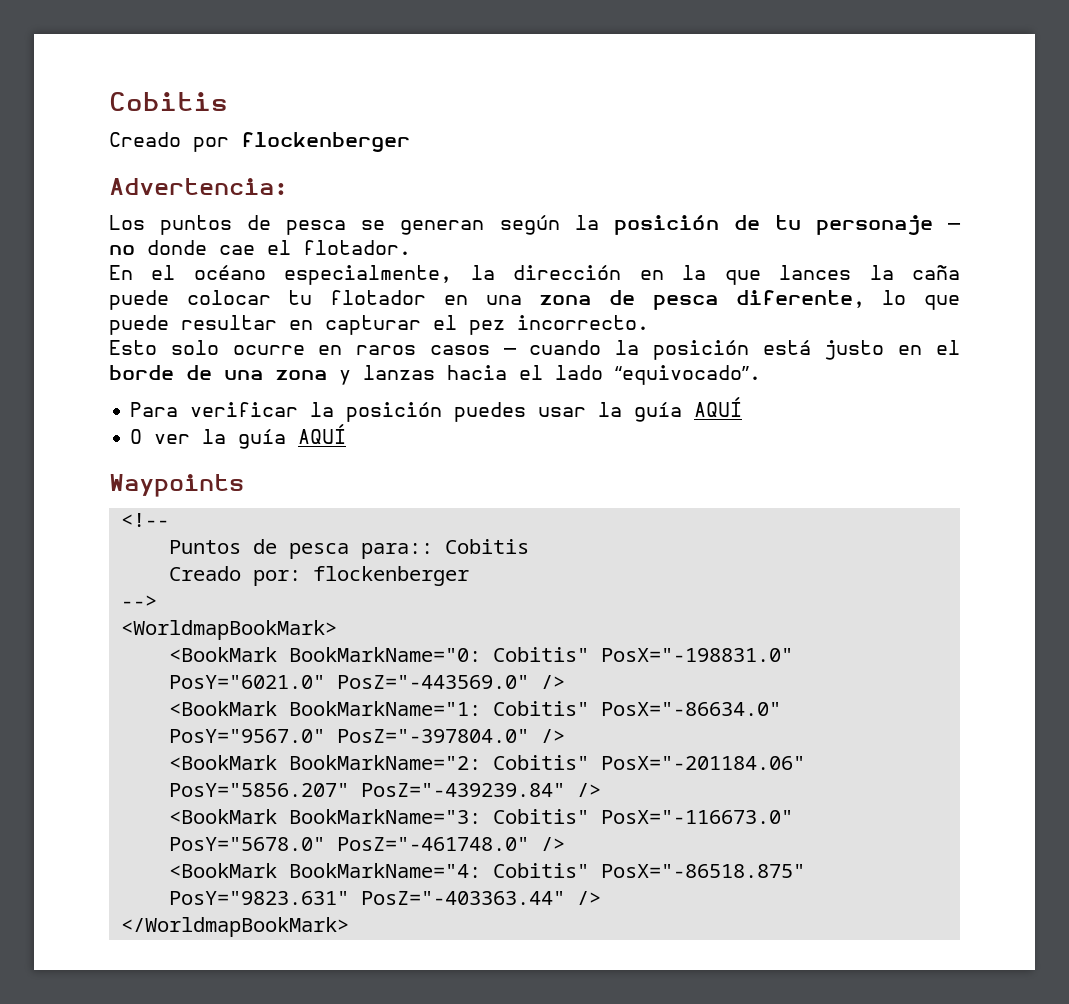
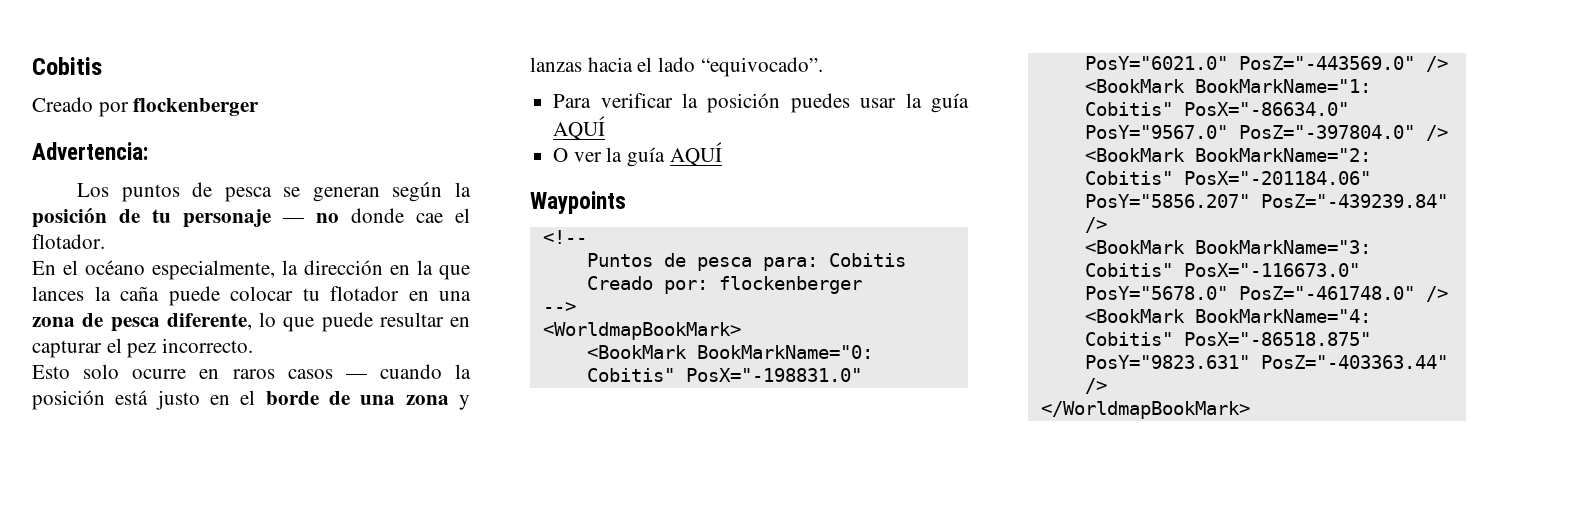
- Puntos de pesca para:: Cobitis
+ Puntos de pesca para: Cobitis

